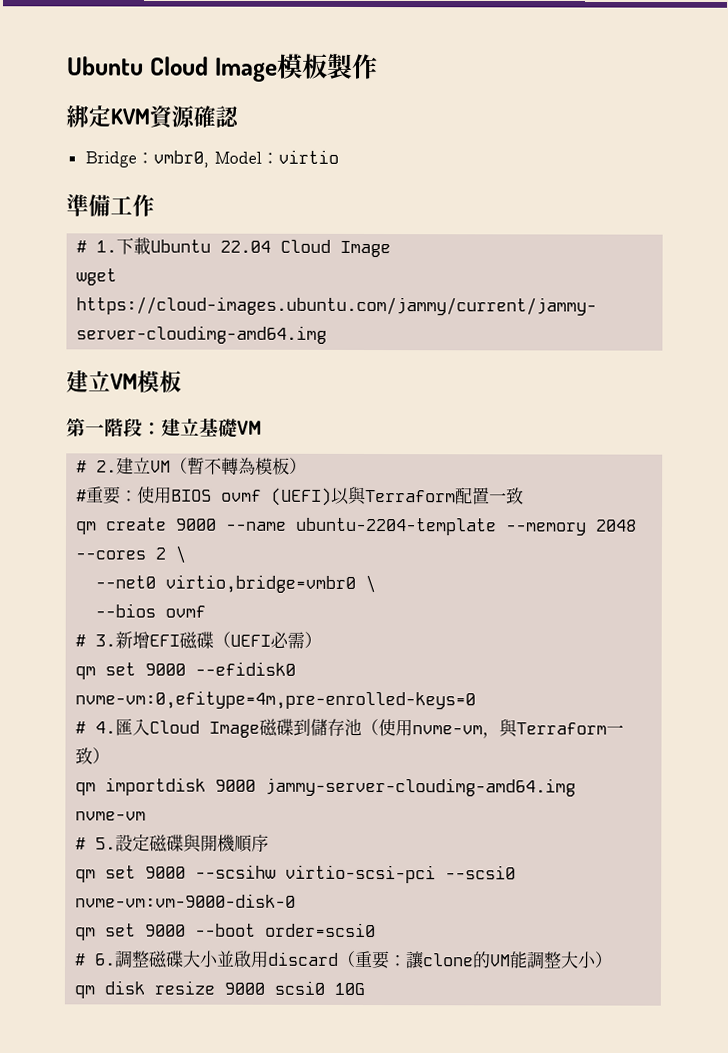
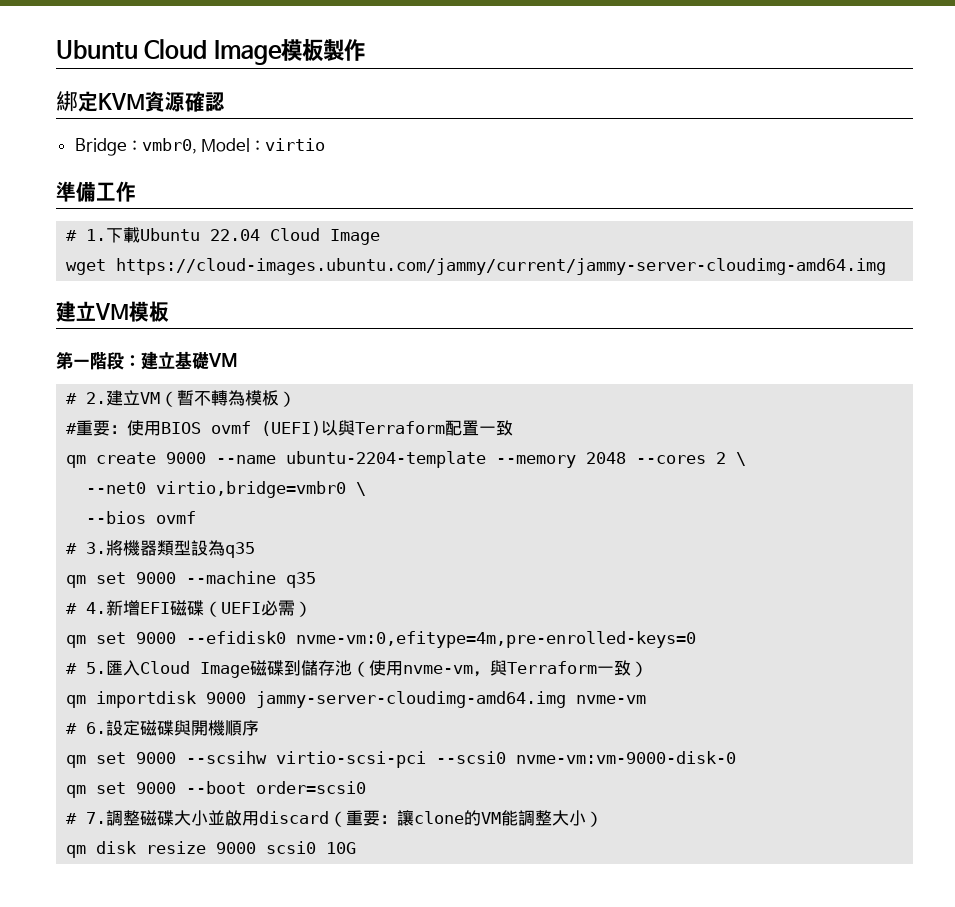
- # 3.新增EFI磁碟（UEFI必需）
+ # 3.將機器類型設為q35
+ qm set 9000 --machine q35
+ # 4.新增EFI磁碟（UEFI必需）
- # 4.匯入Cloud Image磁碟到儲存池（使用nvme-vm，與Terraform一致）
+ # 5.匯入Cloud Image磁碟到儲存池（使用nvme-vm，與Terraform一致）
- # 5.設定磁碟與開機順序
+ # 6.設定磁碟與開機順序
- # 6.調整磁碟大小並啟用discard（重要：讓clone的VM能調整大小）
+ # 7.調整磁碟大小並啟用discard（重要：讓clone的VM能調整大小）

